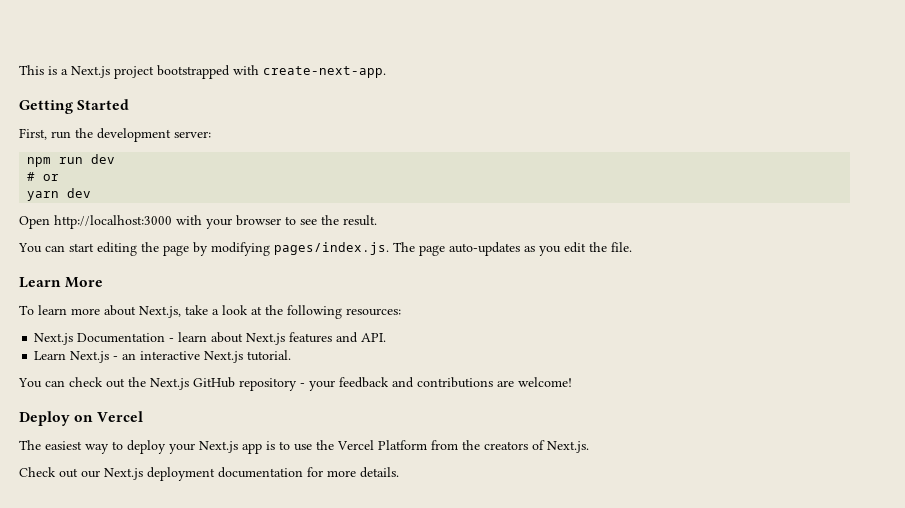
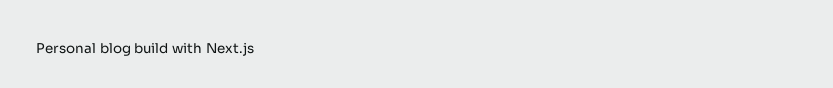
- This is a Next.js project bootstrapped with create-next-app.
- Getting Started
- First, run the development server:
- npm run dev
- # or
- yarn dev
- Open http://localhost:3000 with your browser to see the result.
- You can start editing the page by modifying pages/index.js. The page auto-updates as you edit the file.
- Learn More
- To learn more about Next.js, take a look at the following resources:
- Next.js Documentation - learn about Next.js features and API.
- Learn Next.js - an interactive Next.js tutorial.
- You can check out the Next.js GitHub repository - your feedback and contributions are welcome!
- Deploy on Vercel
- The easiest way to deploy your Next.js app is to use the Vercel Platform from the creators of Next.js.
- Check out our Next.js deployment documentation for more details.
+ Personal blog build with Next.js

